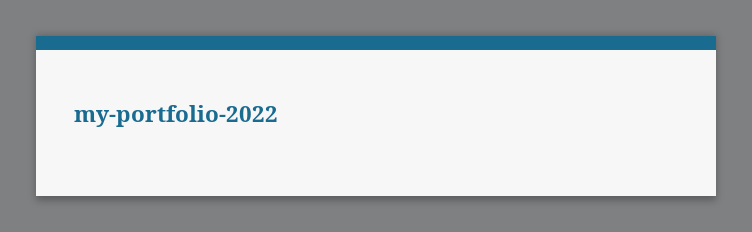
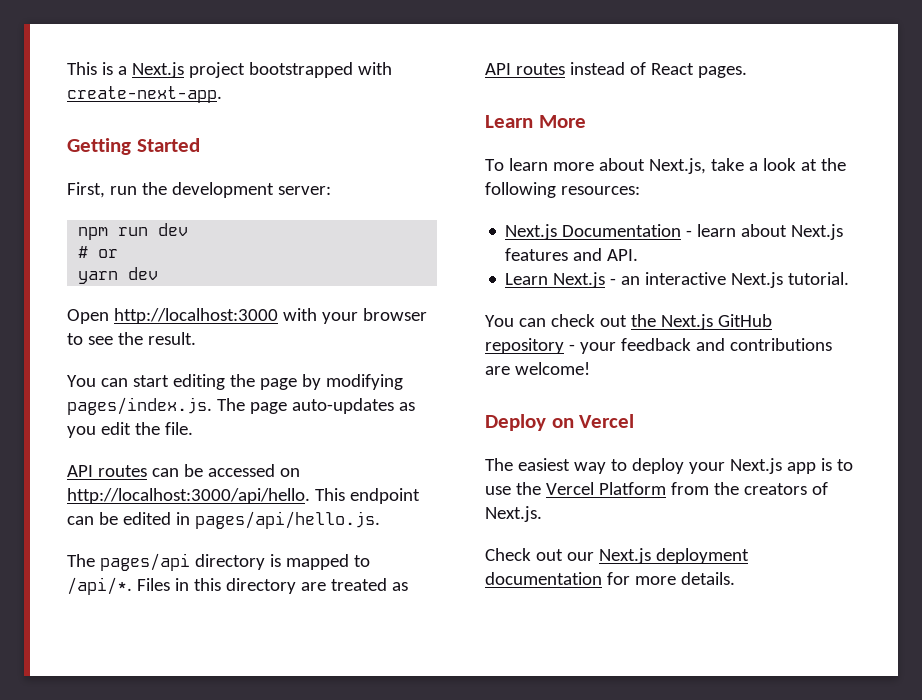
- my-portfolio-2022
+ This is a Next.js project bootstrapped with create-next-app.
+ Getting Started
+ First, run the development server:
+ npm run dev
+ # or
+ yarn dev
+ Open http://localhost:3000 with your browser to see the result.
+ You can start editing the page by modifying pages/index.js. The page auto-updates as you edit the file.
+ API routes can be accessed on http://localhost:3000/api/hello. This endpoint can be edited in pages/api/hello.js.
+ The pages/api directory is mapped to /api/*. Files in this directory are treated as API routes instead of React pages.
+ Learn More
+ To learn more about Next.js, take a look at the following resources:
+ Next.js Documentation - learn about Next.js features and API.
+ Learn Next.js - an interactive Next.js tutorial.
+ You can check out the Next.js GitHub repository - your feedback and contributions are welcome!
+ Deploy on Vercel
+ The easiest way to deploy your Next.js app is to use the Vercel Platform from the creators of Next.js.
+ Check out our Next.js deployment documentation for more details.

